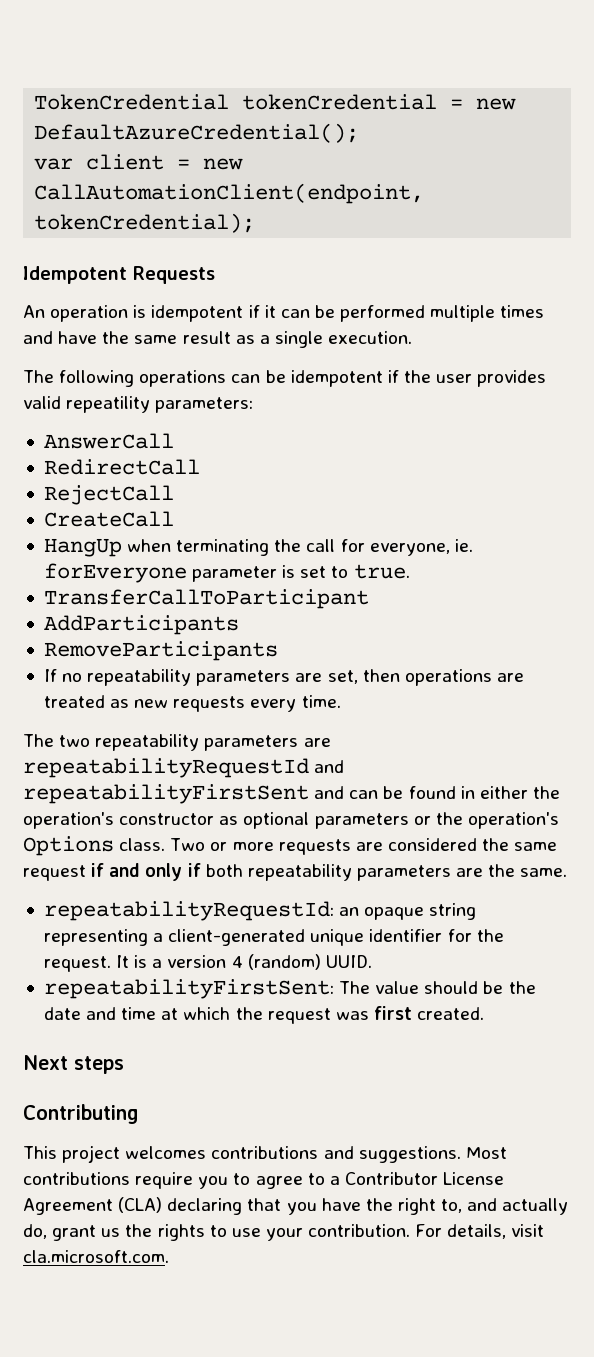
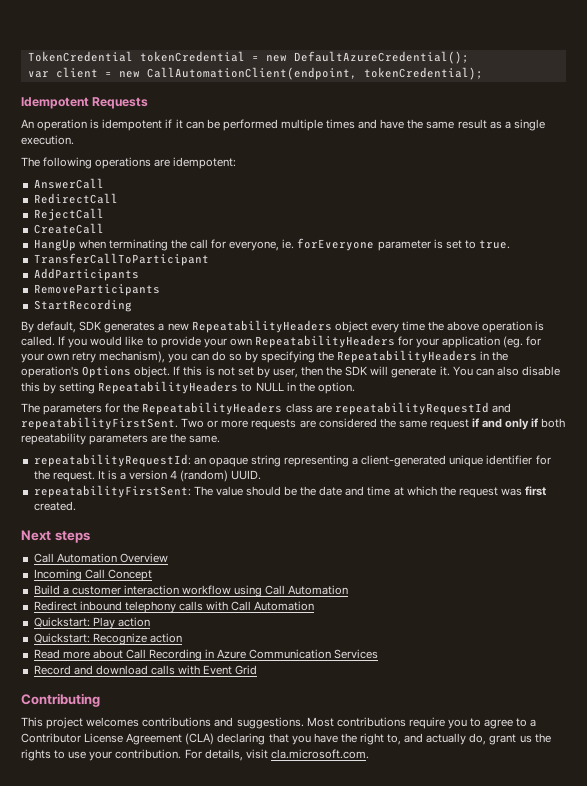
- The following operations can be idempotent if the user provides valid repeatility parameters:
+ The following operations are idempotent:
- If no repeatability parameters are set, then operations are treated as new requests every time.
- The two repeatability parameters are repeatabilityRequestId and repeatabilityFirstSent and can be found in either the operation's constructor as optional parameters or the operation's Options class.
+ StartRecording
+ By default, SDK generates a new RepeatabilityHeaders object every time the above operation is called. If you would like to provide your own RepeatabilityHeaders for your application (eg. for your own retry mechanism), you can do so by specifying the RepeatabilityHeaders in the operation's Options object. If this is not set by user, then the SDK will generate it. You can also disable this by setting RepeatabilityHeaders to NULL in the option.
+ The parameters for the RepeatabilityHeaders class are repeatabilityRequestId and repeatabilityFirstSent.
+ Call Automation Overview
+ Incoming Call Concept
+ Build a customer interaction workflow using Call Automation
+ Redirect inbound telephony calls with Call Automation
+ Quickstart: Play action
+ Quickstart: Recognize action
+ Read more about Call Recording in Azure Communication Services
+ Record and download calls with Event Grid

